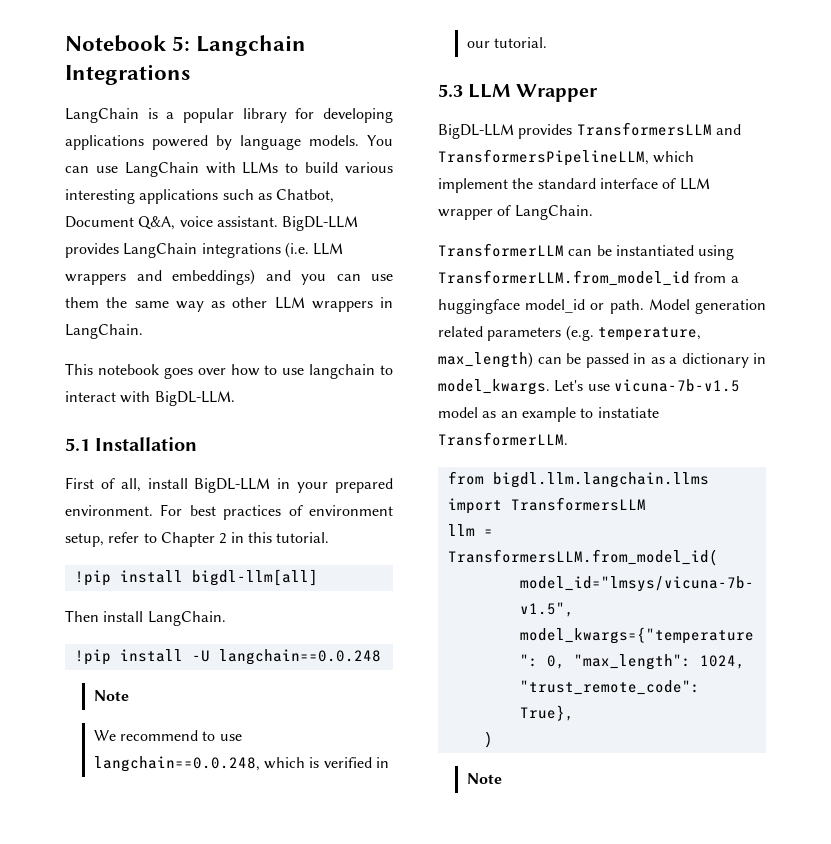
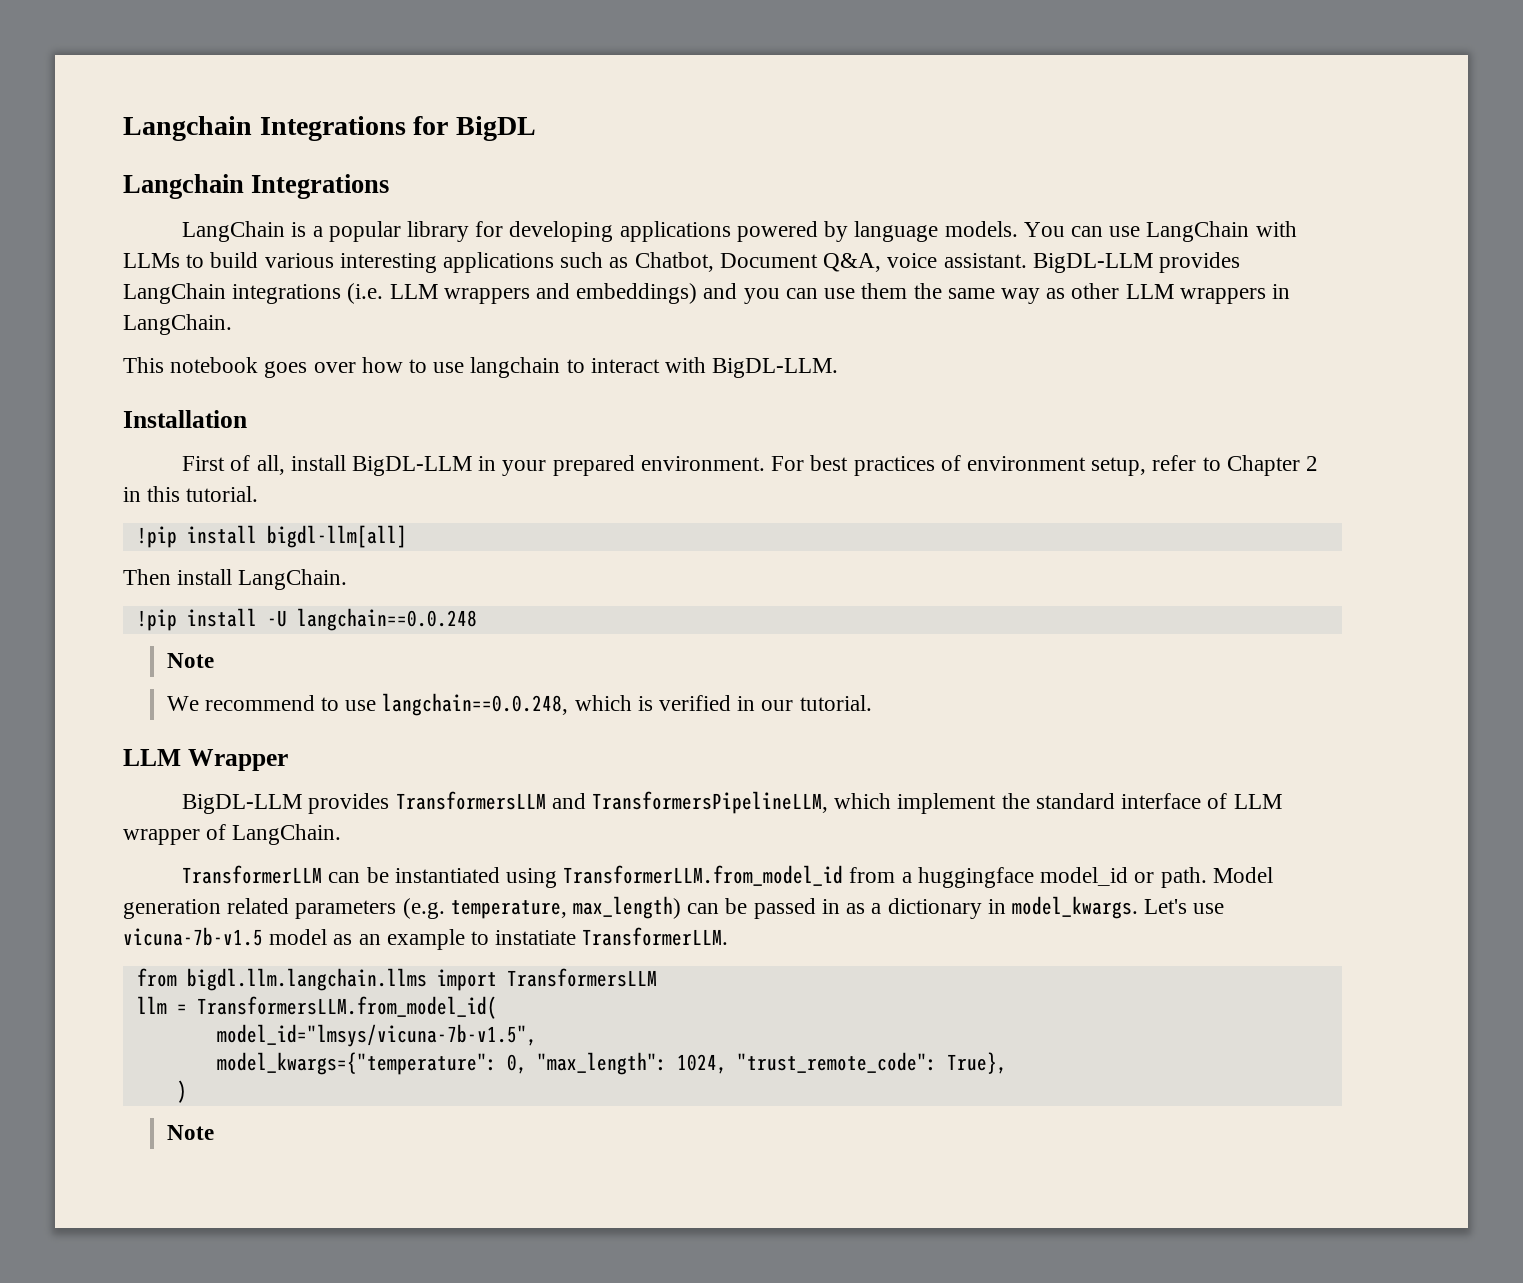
- Notebook 5: Langchain Integrations
+ Langchain Integrations for BigDL
+ Langchain Integrations
- 5.1 Installation
+ Installation
- 5.3 LLM Wrapper
+ LLM Wrapper

